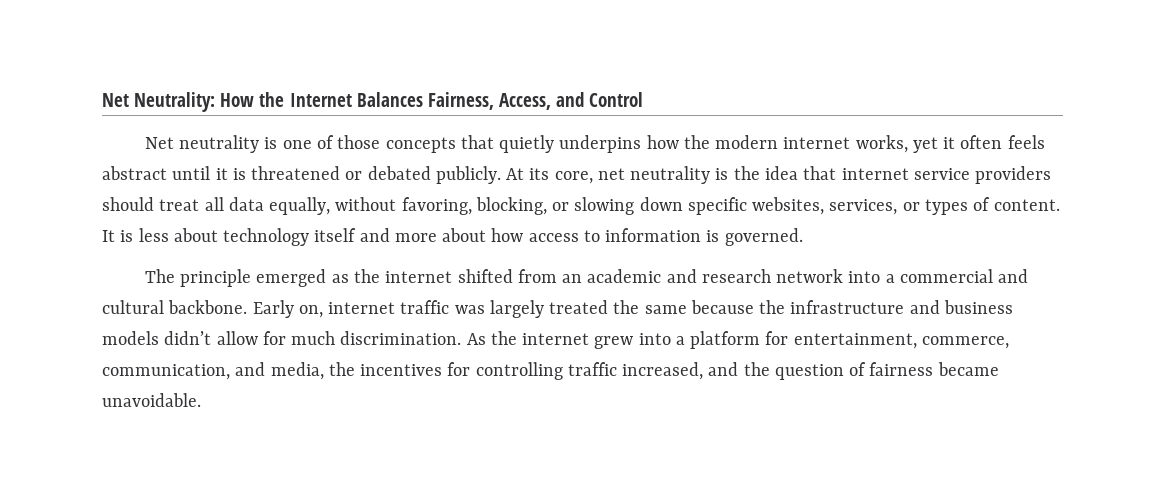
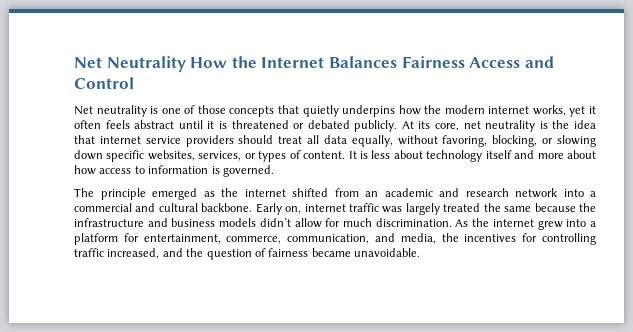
- Net Neutrality: How the Internet Balances Fairness, Access, and Control
+ Net Neutrality How the Internet Balances Fairness Access and Control

